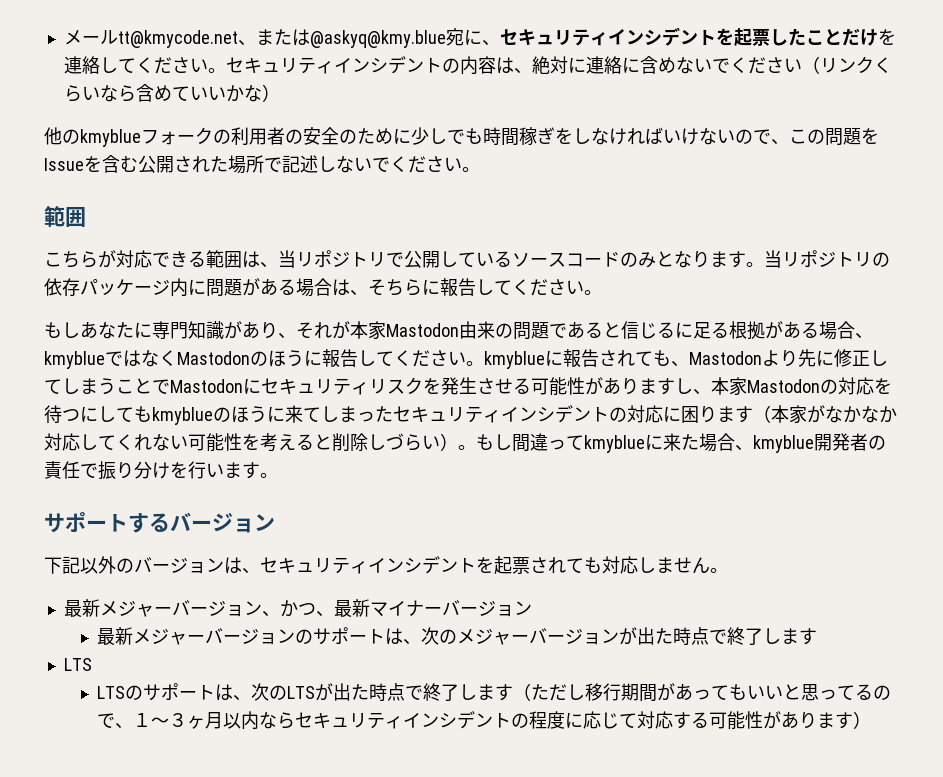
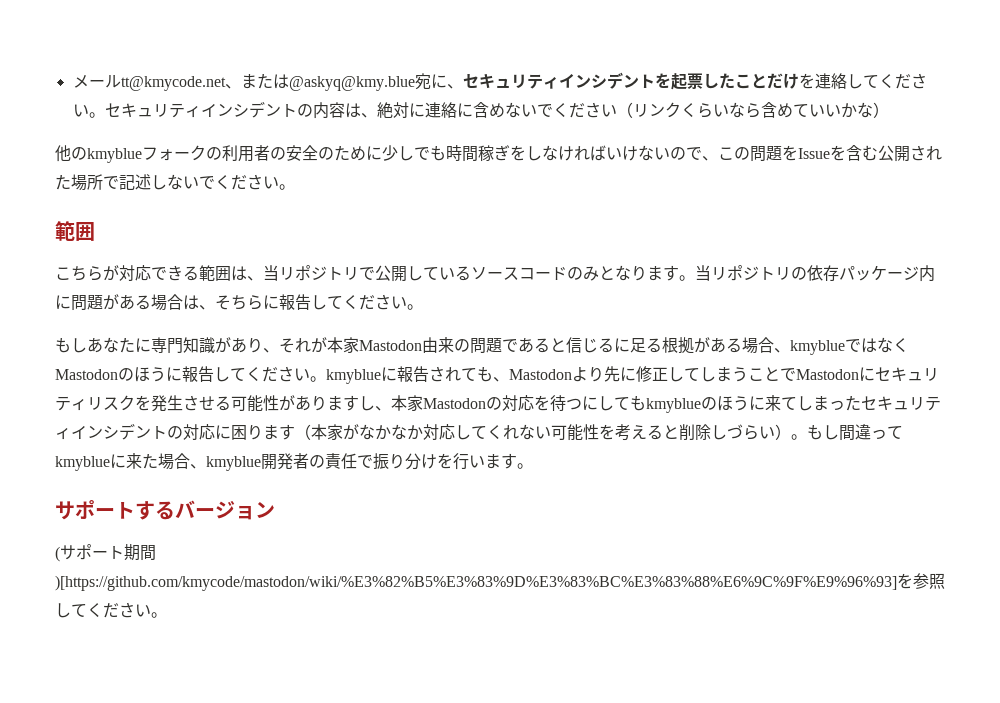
- 下記以外のバージョンは、セキュリティインシデントを起票されても対応しません。
- 最新メジャーバージョン、かつ、最新マイナーバージョン
- 最新メジャーバージョンのサポートは、次のメジャーバージョンが出た時点で終了します
- LTS
- LTSのサポートは、次のLTSが出た時点で終了します（ただし移行期間があってもいいと思ってるので、１〜３ヶ月以内ならセキュリティインシデントの程度に応じて対応する可能性があります）
+ (サポート期間)[https://github.com/kmycode/mastodon/wiki/%E3%82%B5%E3%83%9D%E3%83%BC%E3%83%88%E6%9C%9F%E9%96%93]を参照してください。

